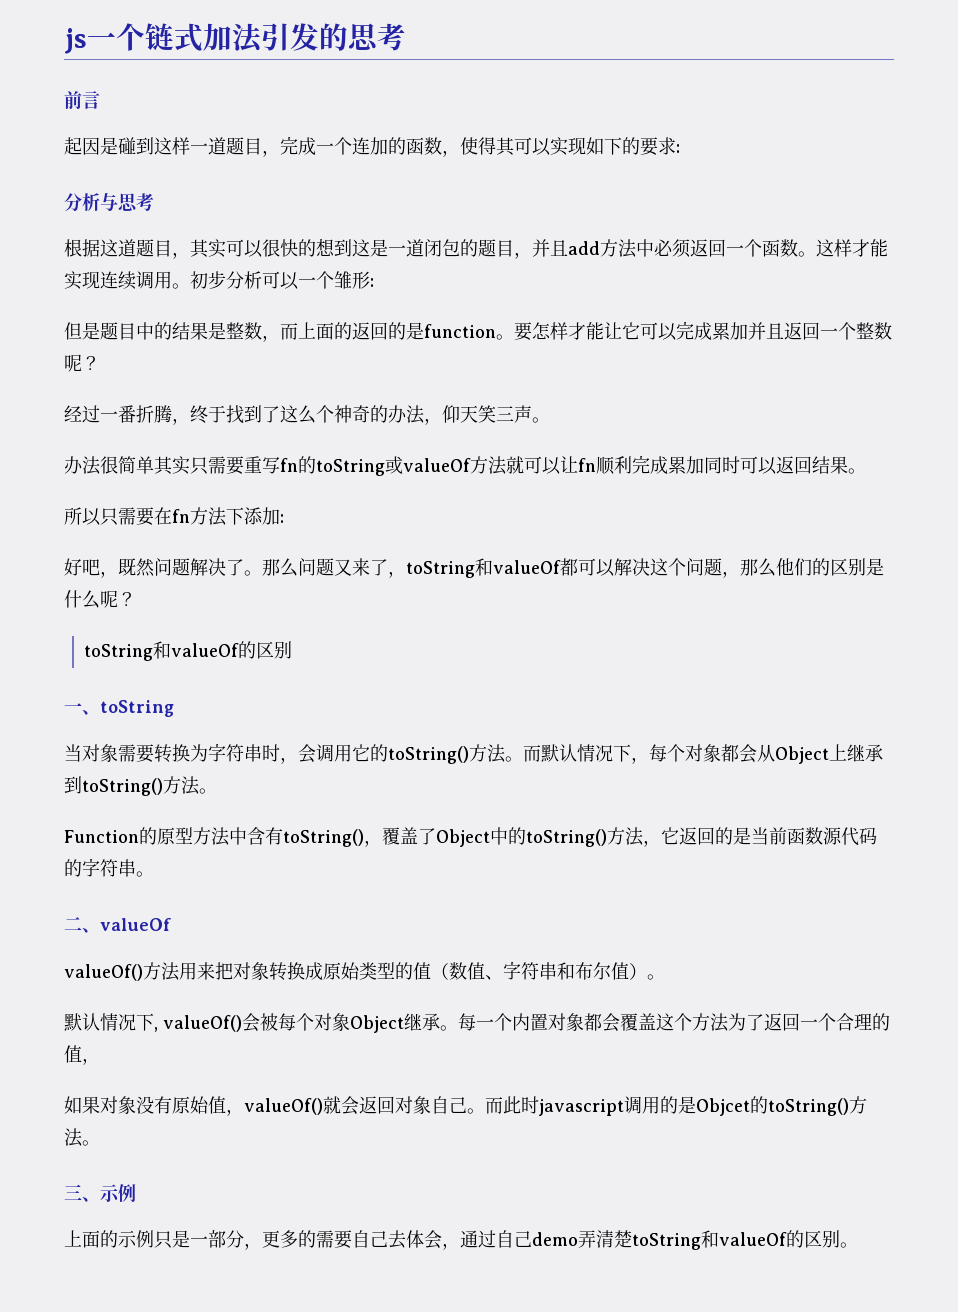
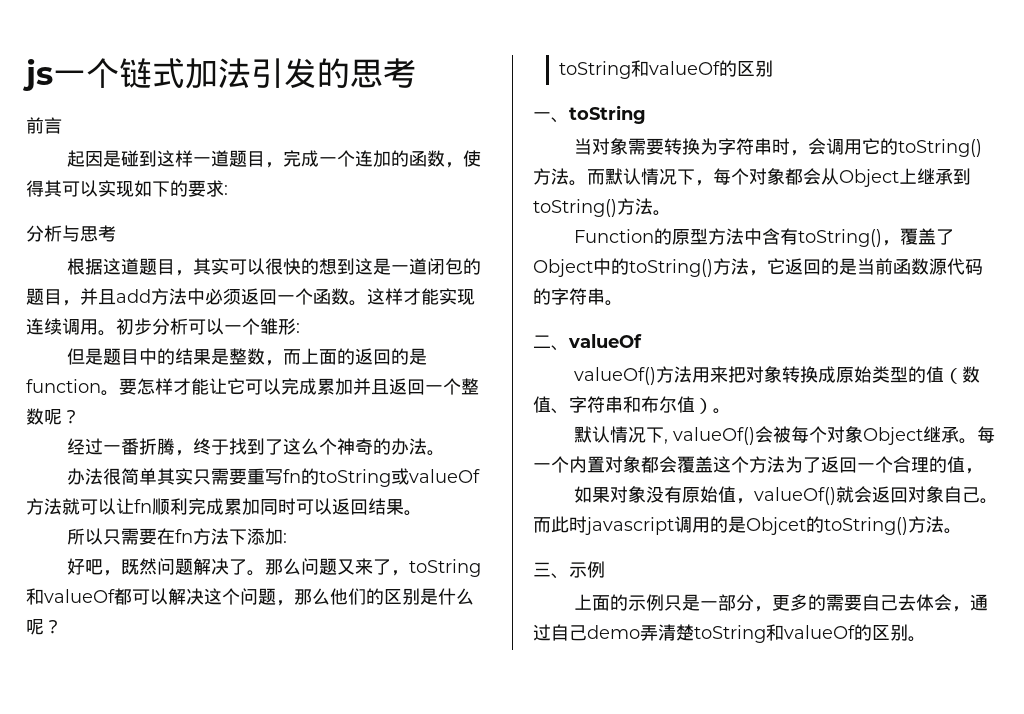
- 经过一番折腾，终于找到了这么个神奇的办法，仰天笑三声。
+ 经过一番折腾，终于找到了这么个神奇的办法。

